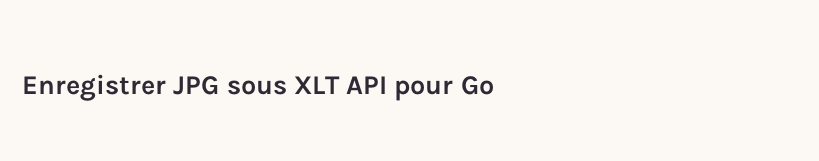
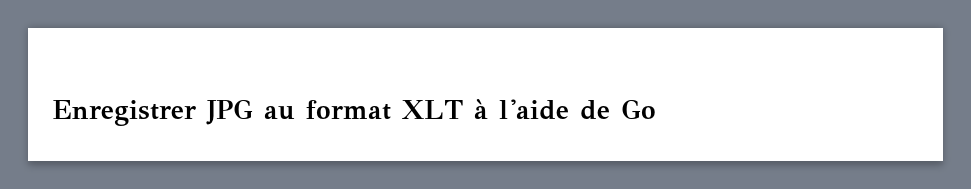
- Enregistrer JPG sous XLT API pour Go
+ Enregistrer JPG au format XLT à l'aide de Go

